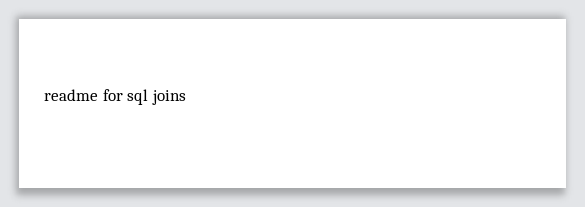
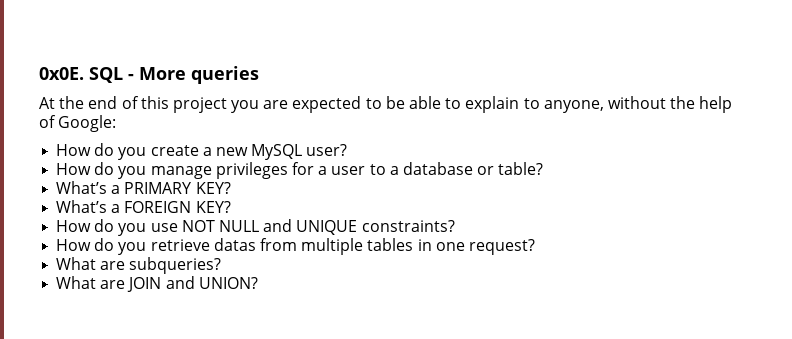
- readme for sql joins
+ 0x0E. SQL - More queries
+ At the end of this project you are expected to be able to explain to anyone, without the help of Google:
+ How do you create a new MySQL user?
+ How do you manage privileges for a user to a database or table?
+ What’s a PRIMARY KEY?
+ What’s a FOREIGN KEY?
+ How do you use NOT NULL and UNIQUE constraints?
+ How do you retrieve datas from multiple tables in one request?
+ What are subqueries?
+ What are JOIN and UNION?

